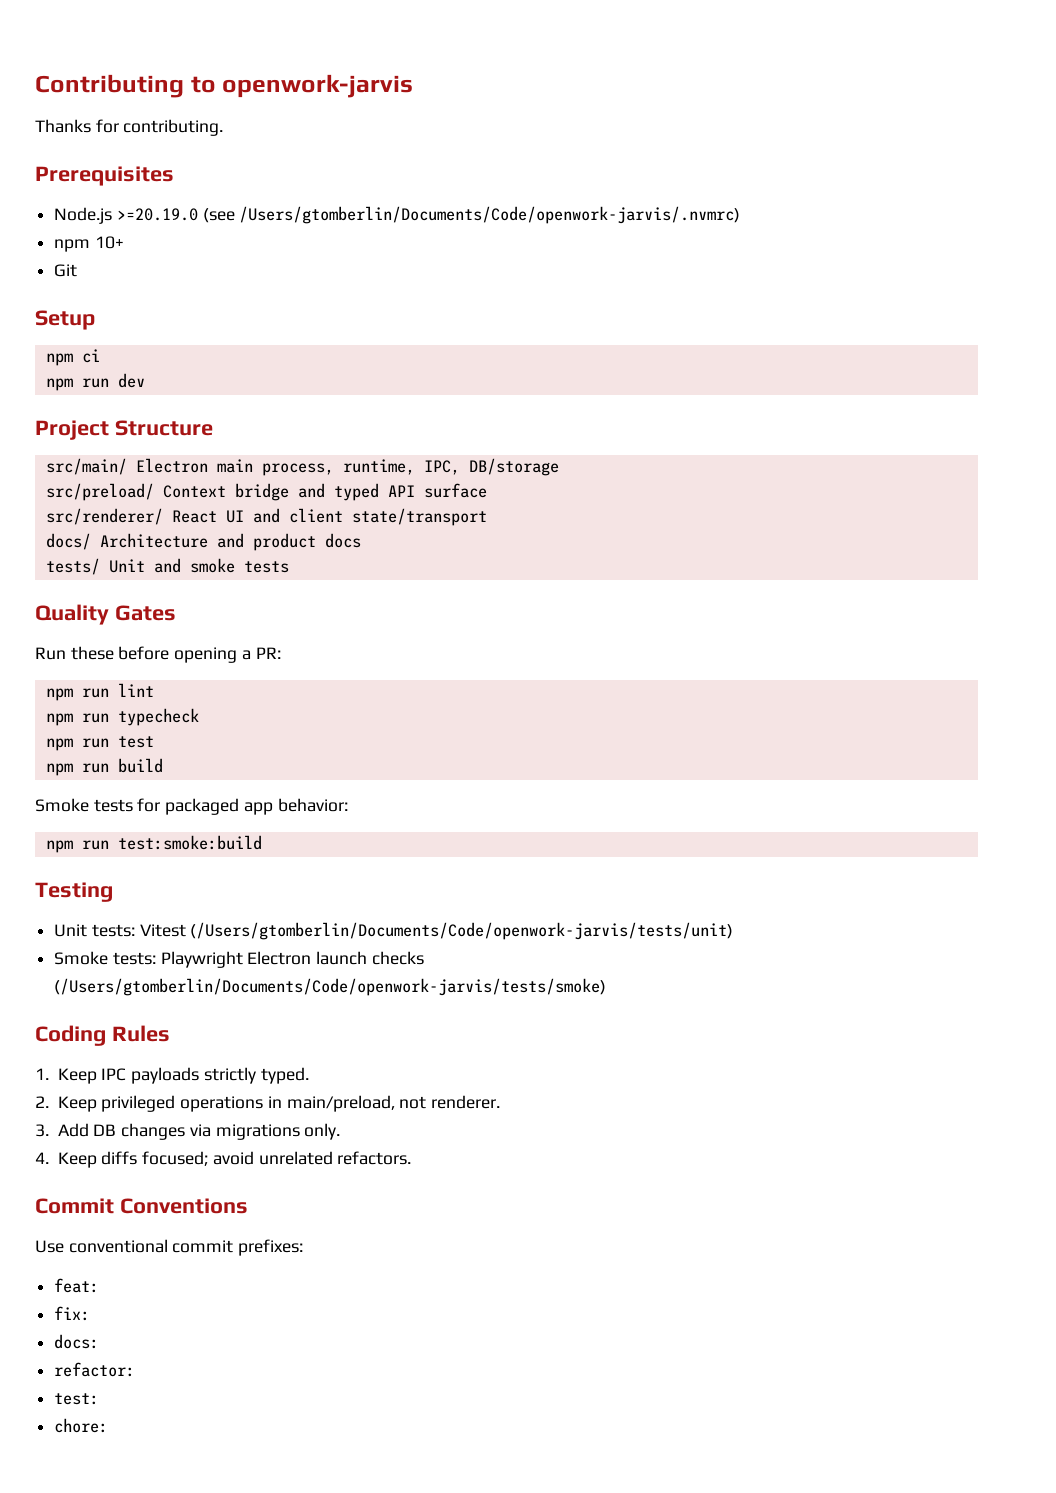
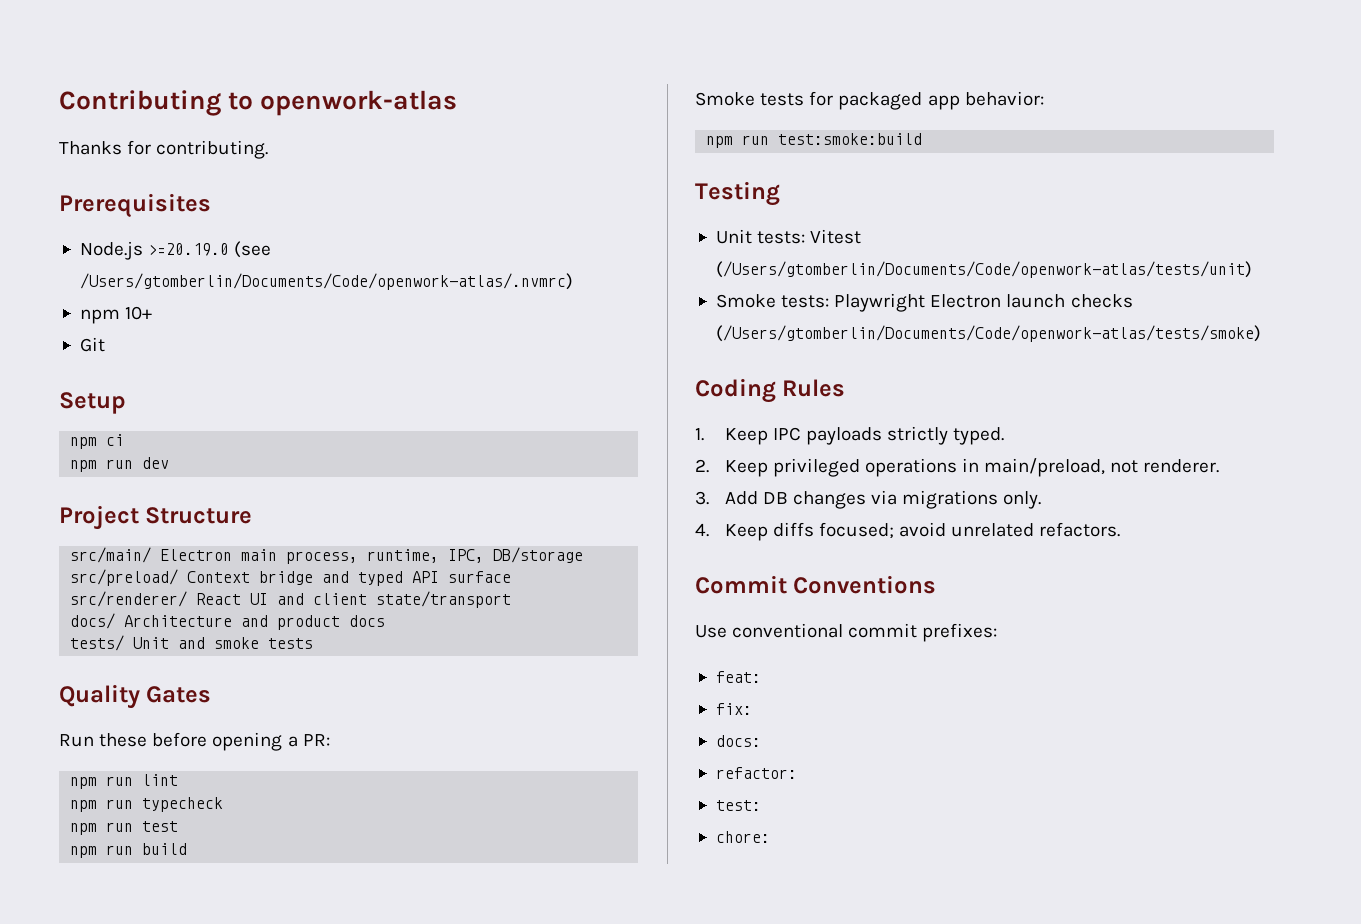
- Contributing to openwork-jarvis
+ Contributing to openwork-atlas
- Node.js >=20.19.0 (see /Users/gtomberlin/Documents/Code/openwork-jarvis/.nvmrc)
+ Node.js >=20.19.0 (see /Users/gtomberlin/Documents/Code/openwork-atlas/.nvmrc)
- Unit tests: Vitest (/Users/gtomberlin/Documents/Code/openwork-jarvis/tests/unit)
+ Unit tests: Vitest (/Users/gtomberlin/Documents/Code/openwork-atlas/tests/unit)
- Smoke tests: Playwright Electron launch checks (/Users/gtomberlin/Documents/Code/openwork-jarvis/tests/smoke)
+ Smoke tests: Playwright Electron launch checks (/Users/gtomberlin/Documents/Code/openwork-atlas/tests/smoke)

